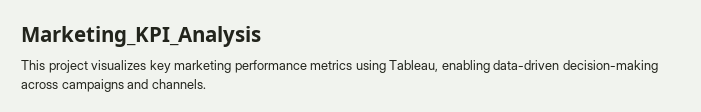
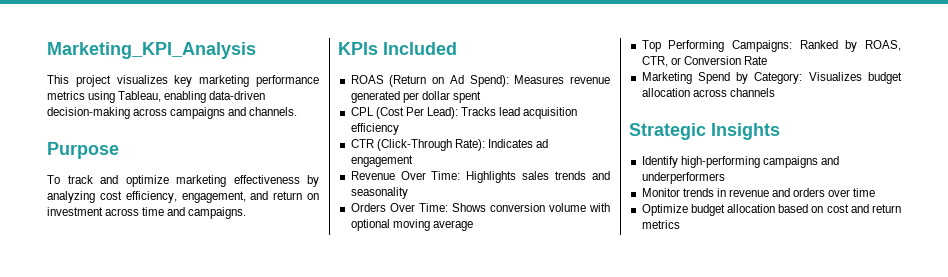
+ Purpose
+ To track and optimize marketing effectiveness by analyzing cost efficiency, engagement, and return on investment across time and campaigns.
+ KPIs Included
+ ROAS (Return on Ad Spend): Measures revenue generated per dollar spent
+ CPL (Cost Per Lead): Tracks lead acquisition efficiency
+ CTR (Click-Through Rate): Indicates ad engagement
+ Revenue Over Time: Highlights sales trends and seasonality
+ Orders Over Time: Shows conversion volume with optional moving average
+ Top Performing Campaigns: Ranked by ROAS, CTR, or Conversion Rate
+ Marketing Spend by Category: Visualizes budget allocation across channels
+ Strategic Insights
+ Identify high-performing campaigns and underperformers
+ Monitor trends in revenue and orders over time
+ Optimize budget allocation based on cost and return metrics

